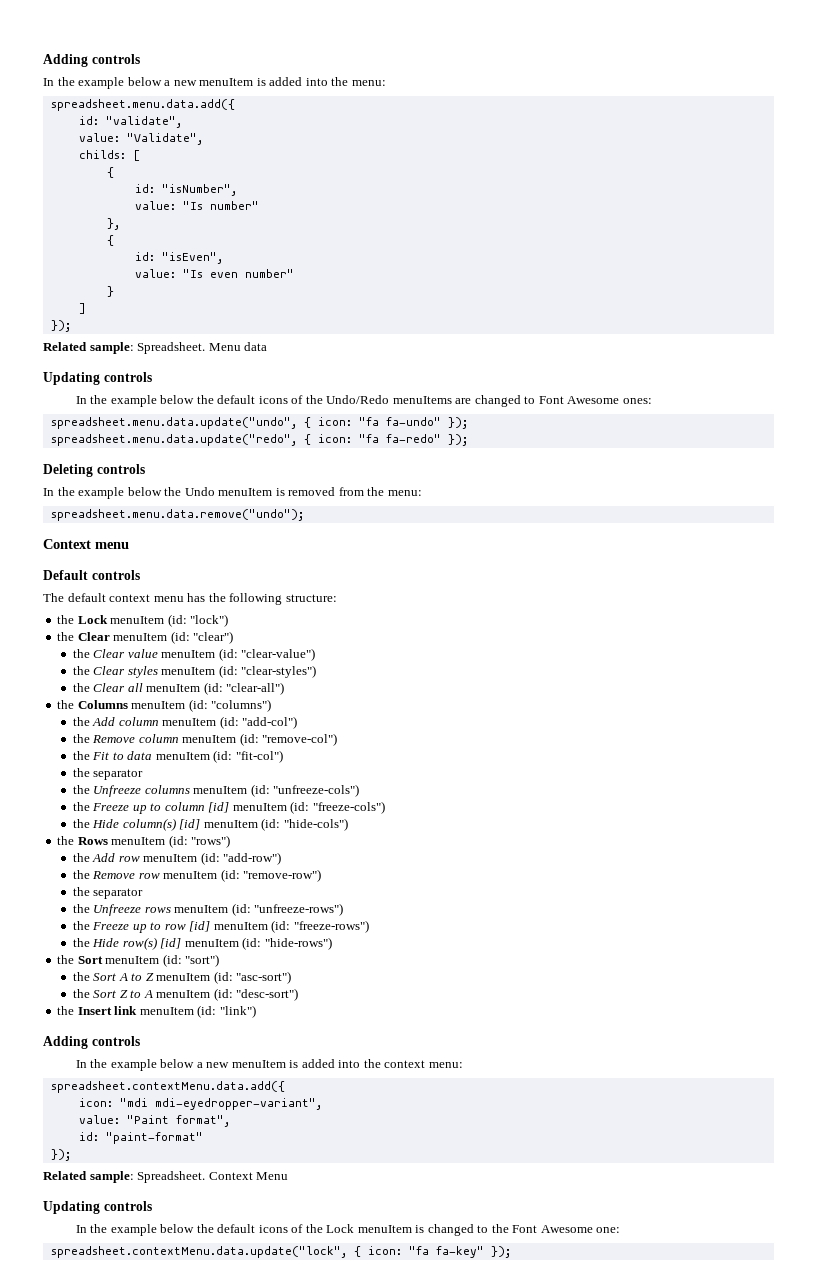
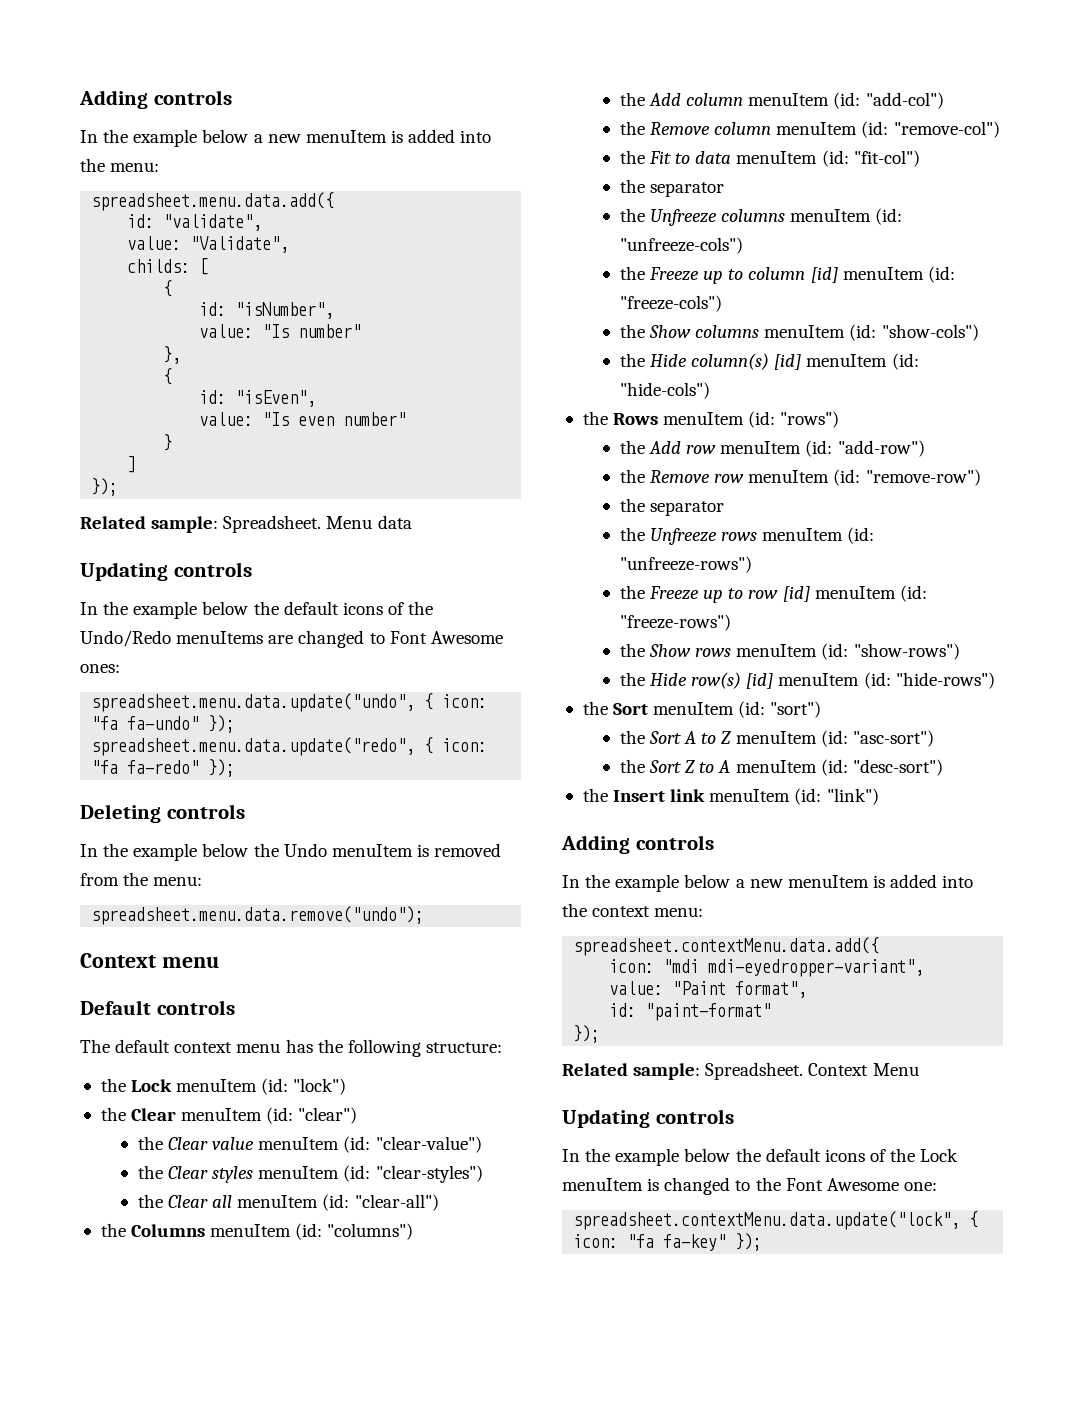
+ the Show columns menuItem (id: "show-cols")
+ the Show rows menuItem (id: "show-rows")

